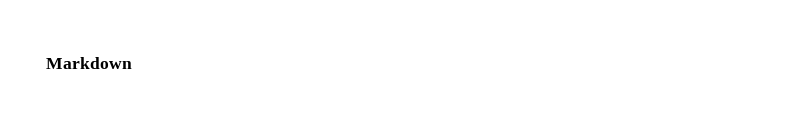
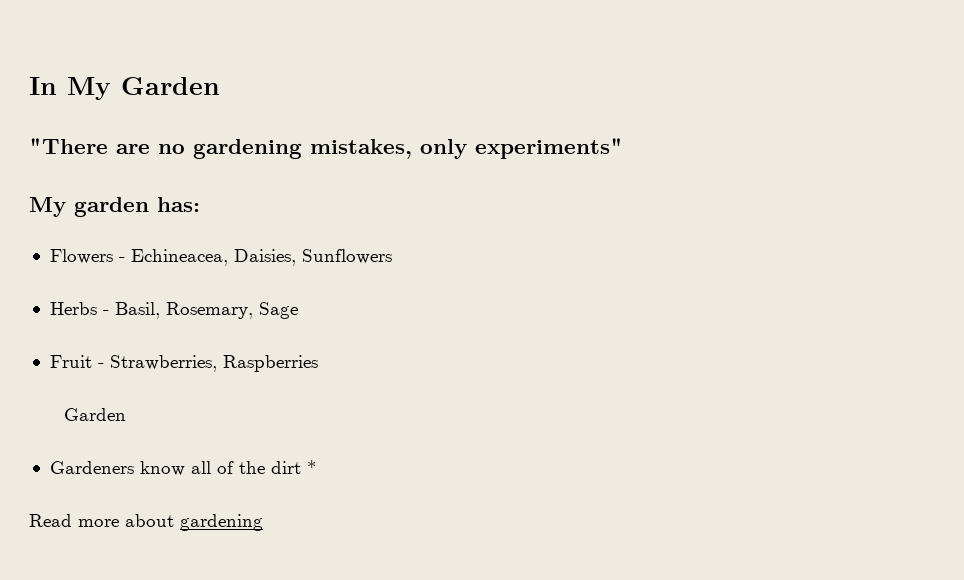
- Markdown
+ In My Garden
+ "There are no gardening mistakes, only experiments"
+ My garden has:
+ Flowers - Echineacea, Daisies, Sunflowers
+ Herbs - Basil, Rosemary, Sage
+ Fruit - Strawberries, Raspberries
+ Garden
+ Gardeners know all of the dirt *
+ Read more about gardening

